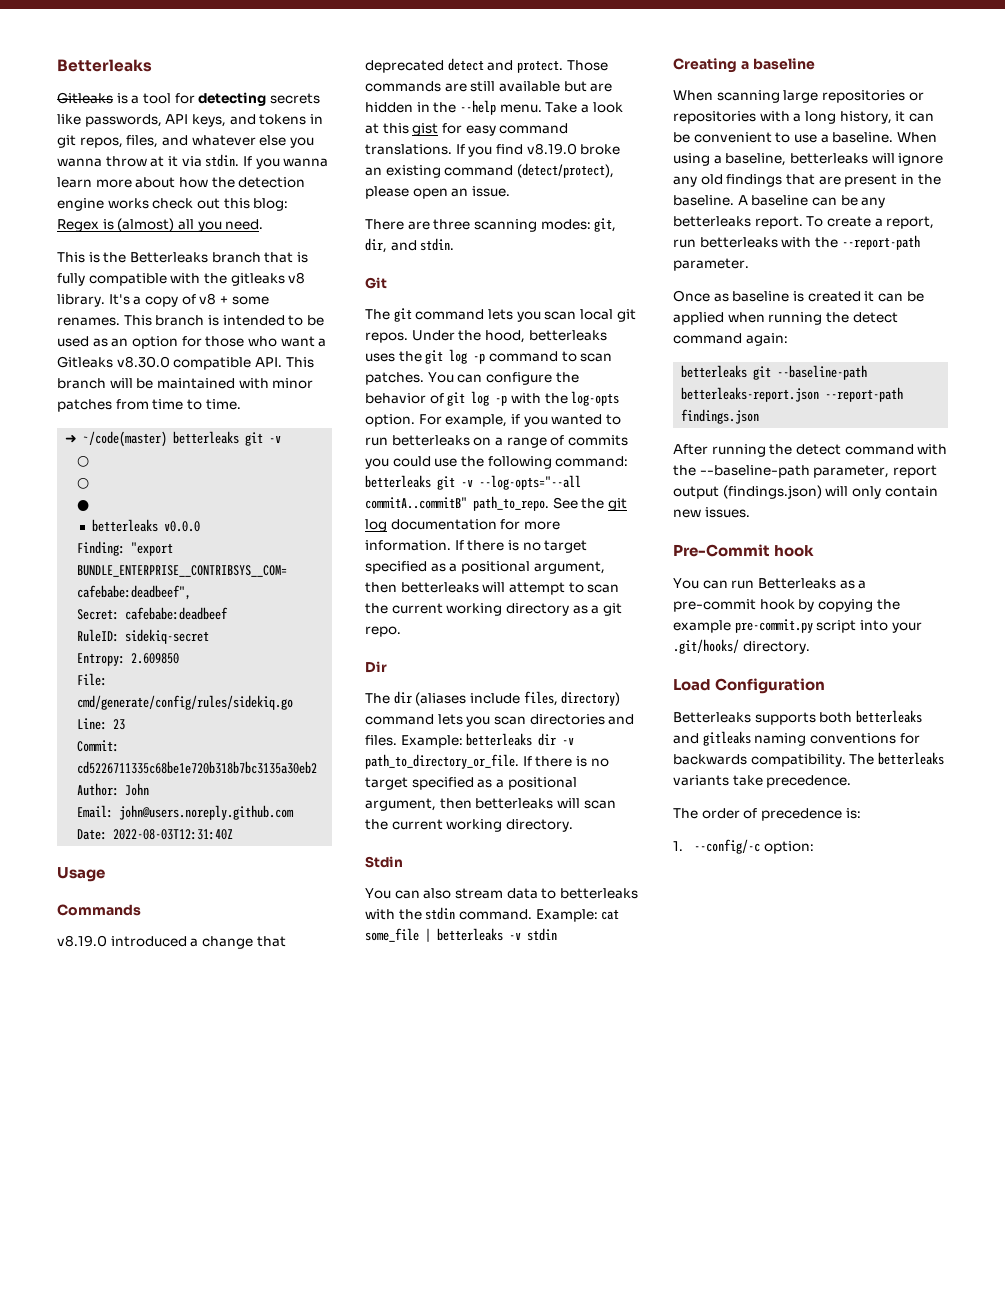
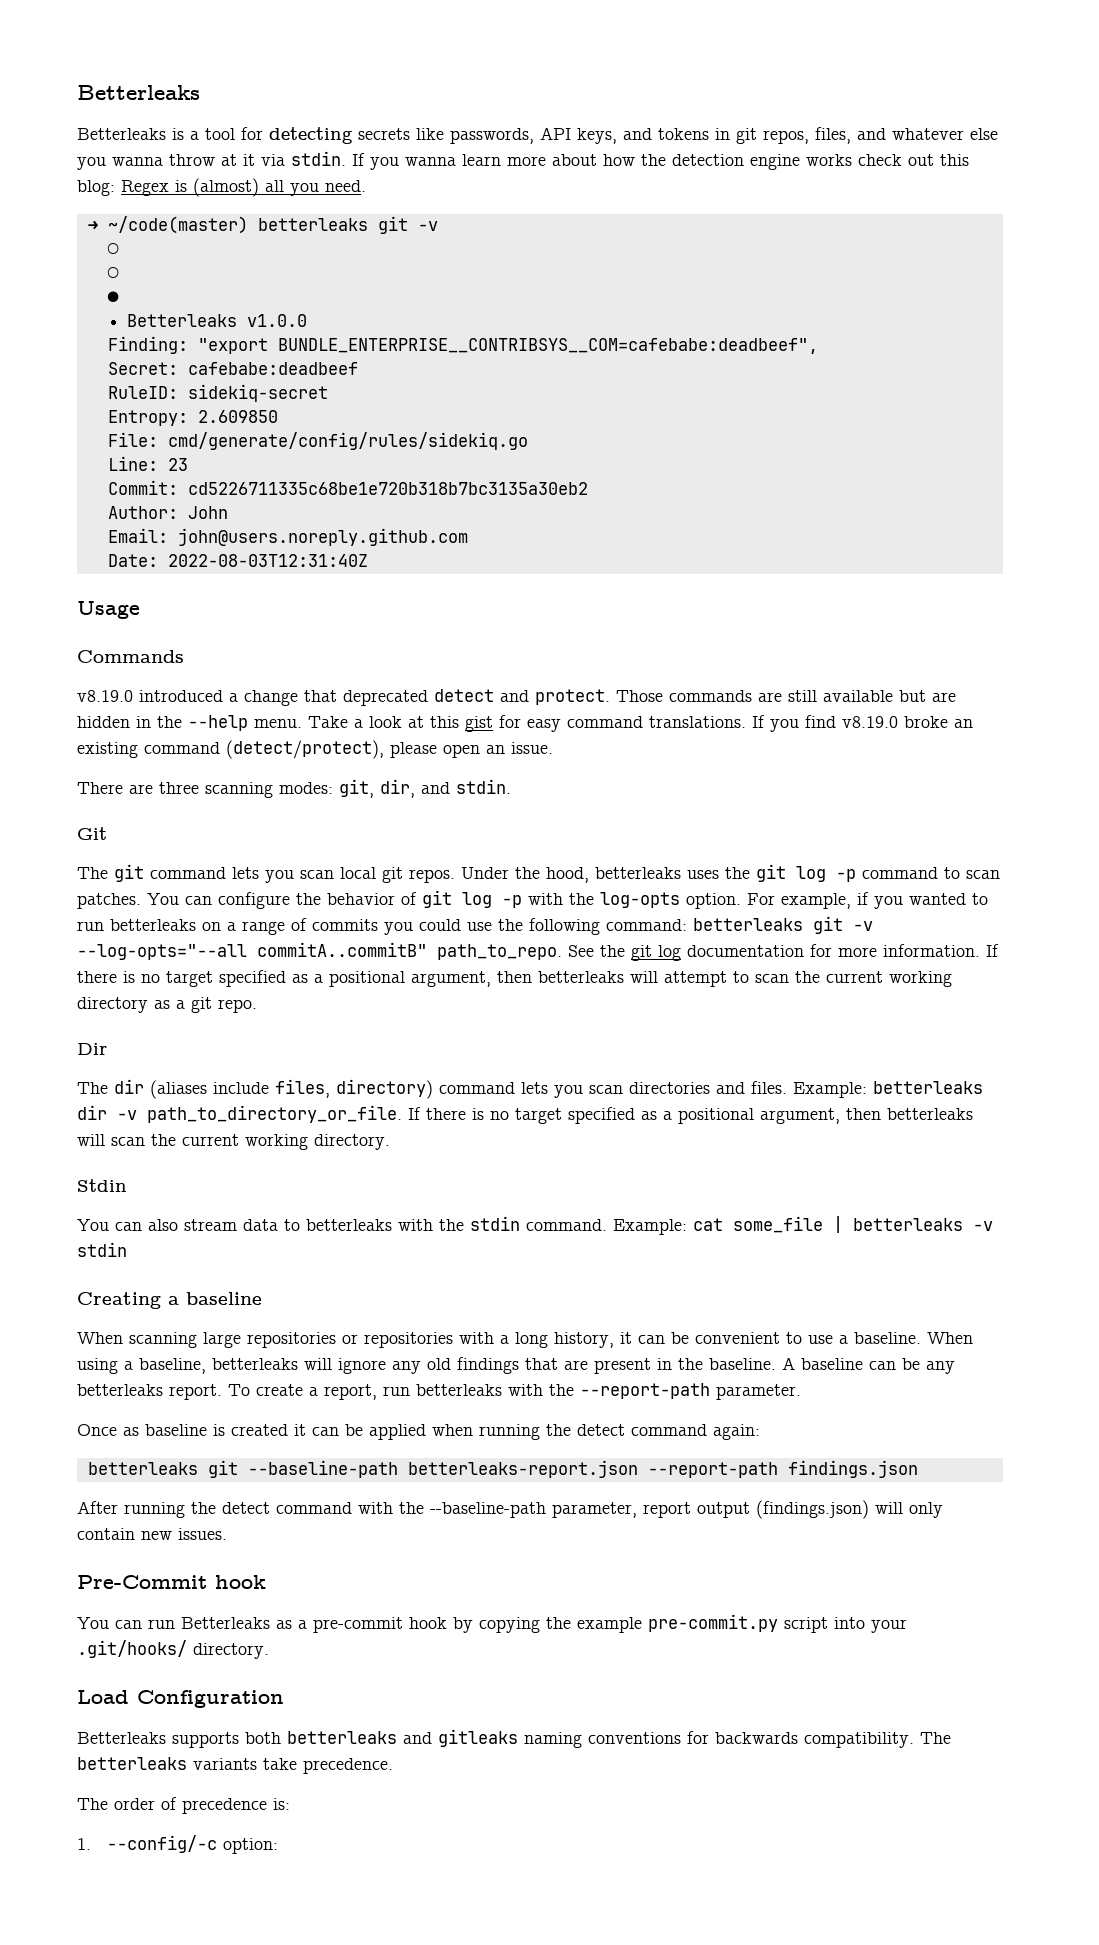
- Gitleaks is a tool for detecting secrets like passwords, API keys, and tokens in git repos, files, and whatever else you wanna throw at it via stdin.
+ Betterleaks is a tool for detecting secrets like passwords, API keys, and tokens in git repos, files, and whatever else you wanna throw at it via stdin.
- This is the Betterleaks branch that is fully compatible with the gitleaks v8 library. It's a copy of v8 + some renames. This branch is intended to be used as an option for those who want a Gitleaks v8.30.0 compatible API. This branch will be maintained with minor patches from time to time.
- betterleaks v0.0.0
+ Betterleaks v1.0.0

